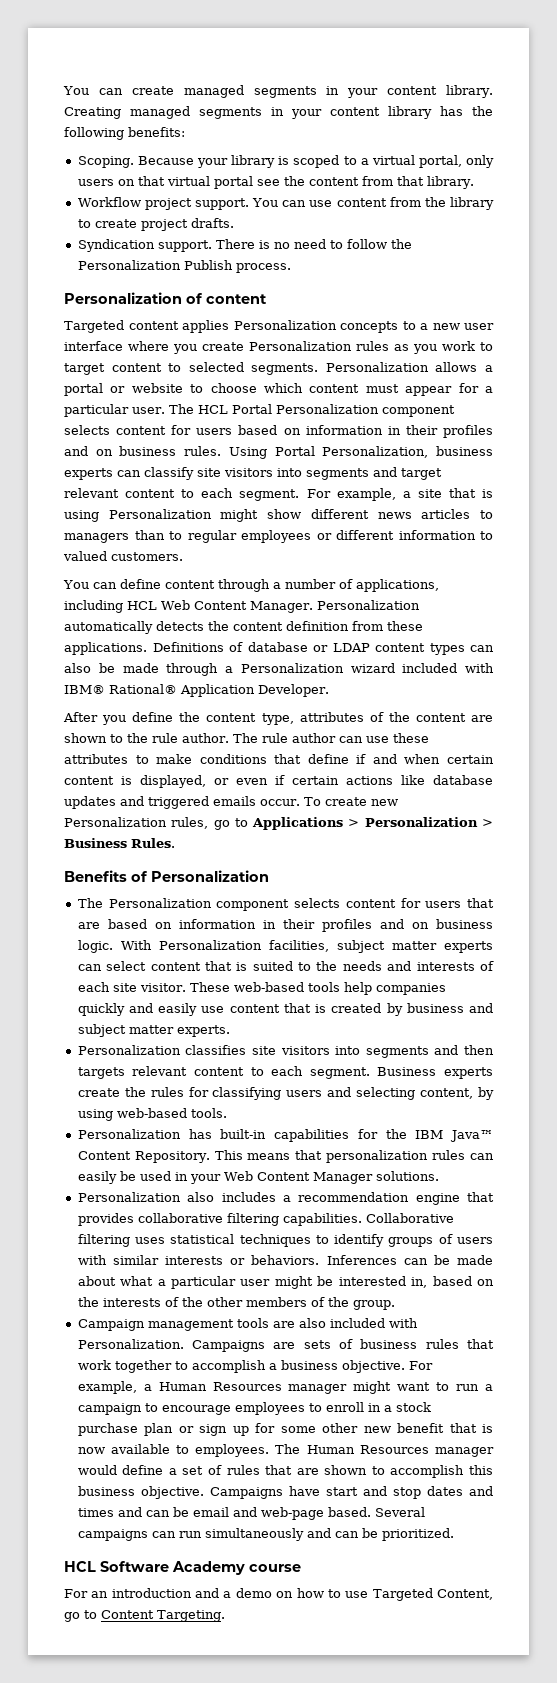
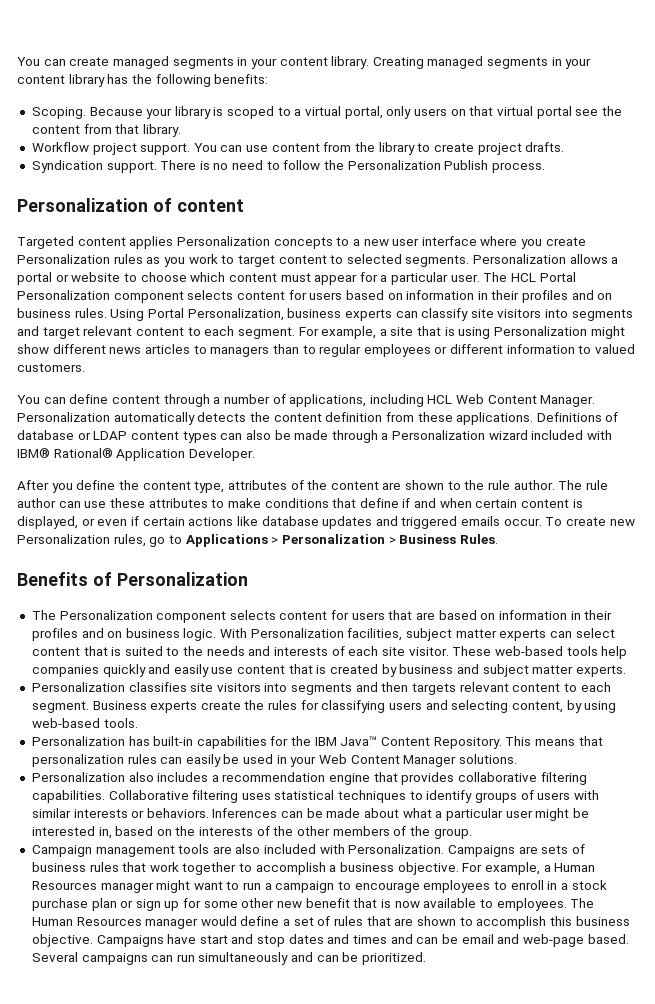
- HCL Software Academy course
- For an introduction and a demo on how to use Targeted Content, go to Content Targeting.

